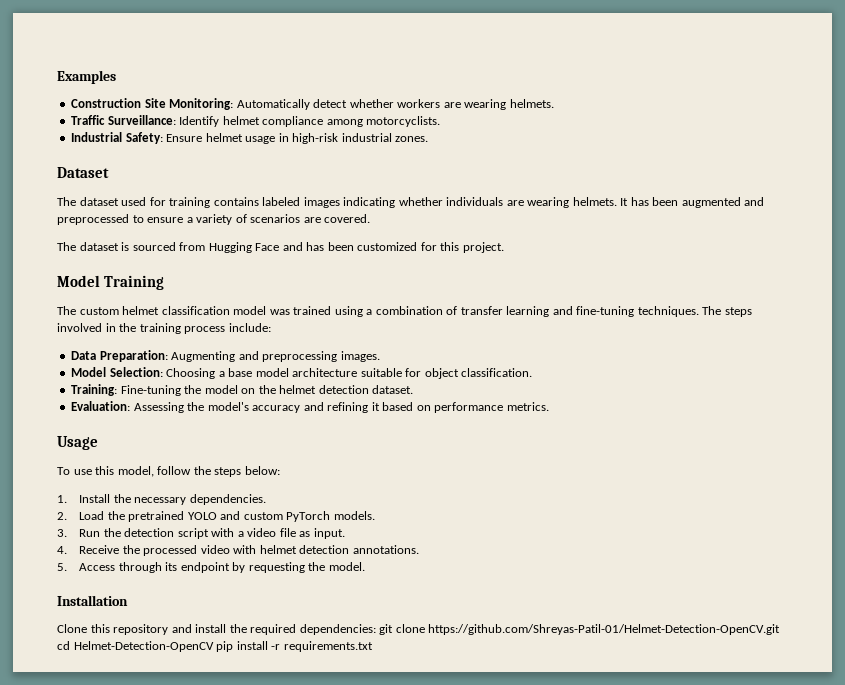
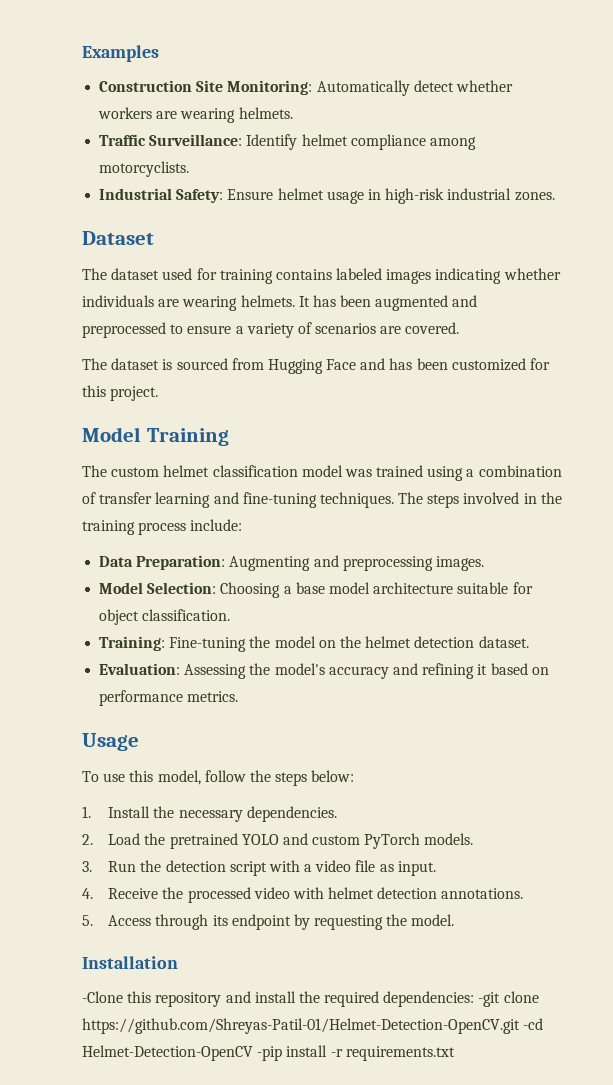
- Clone this repository and install the required dependencies: git clone https://github.com/Shreyas-Patil-01/Helmet-Detection-OpenCV.git cd Helmet-Detection-OpenCV pip install -r requirements.txt
+ -Clone this repository and install the required dependencies: -git clone https://github.com/Shreyas-Patil-01/Helmet-Detection-OpenCV.git -cd Helmet-Detection-OpenCV -pip install -r requirements.txt

